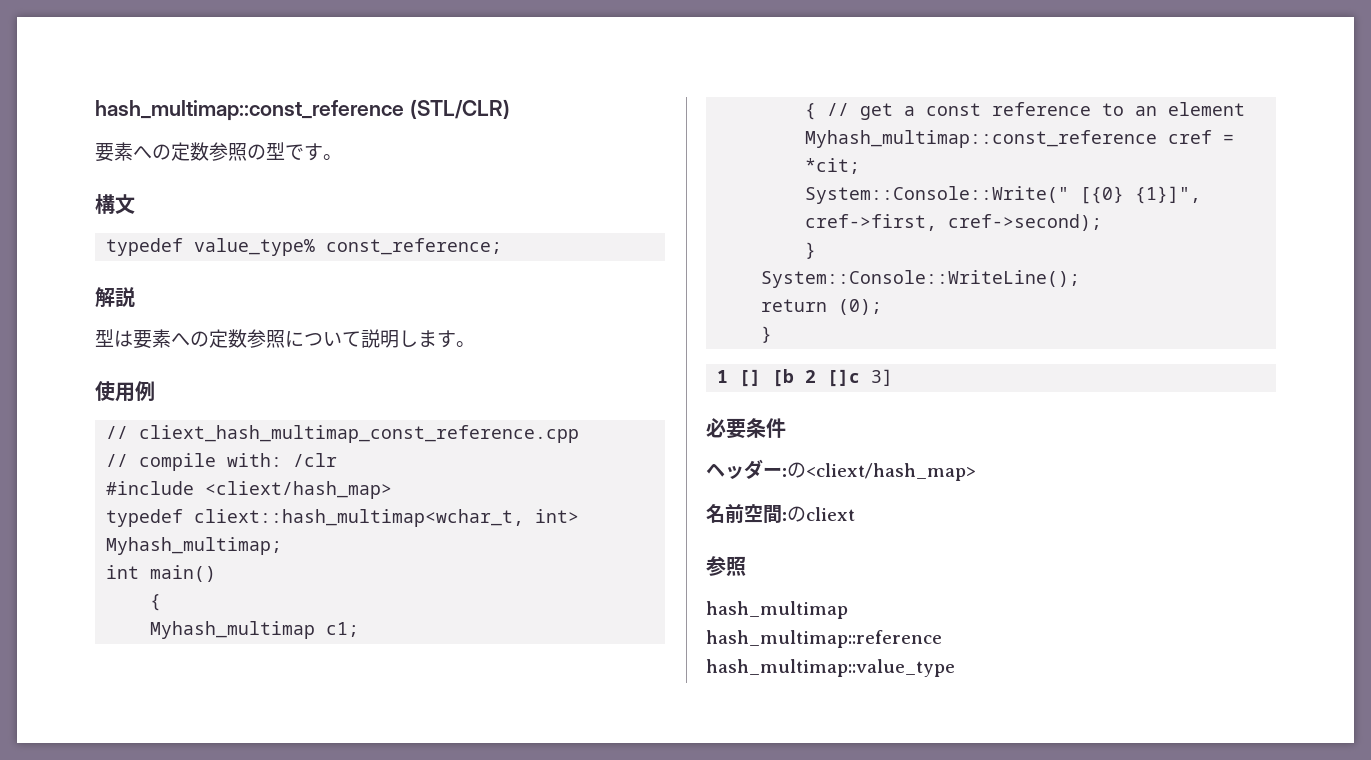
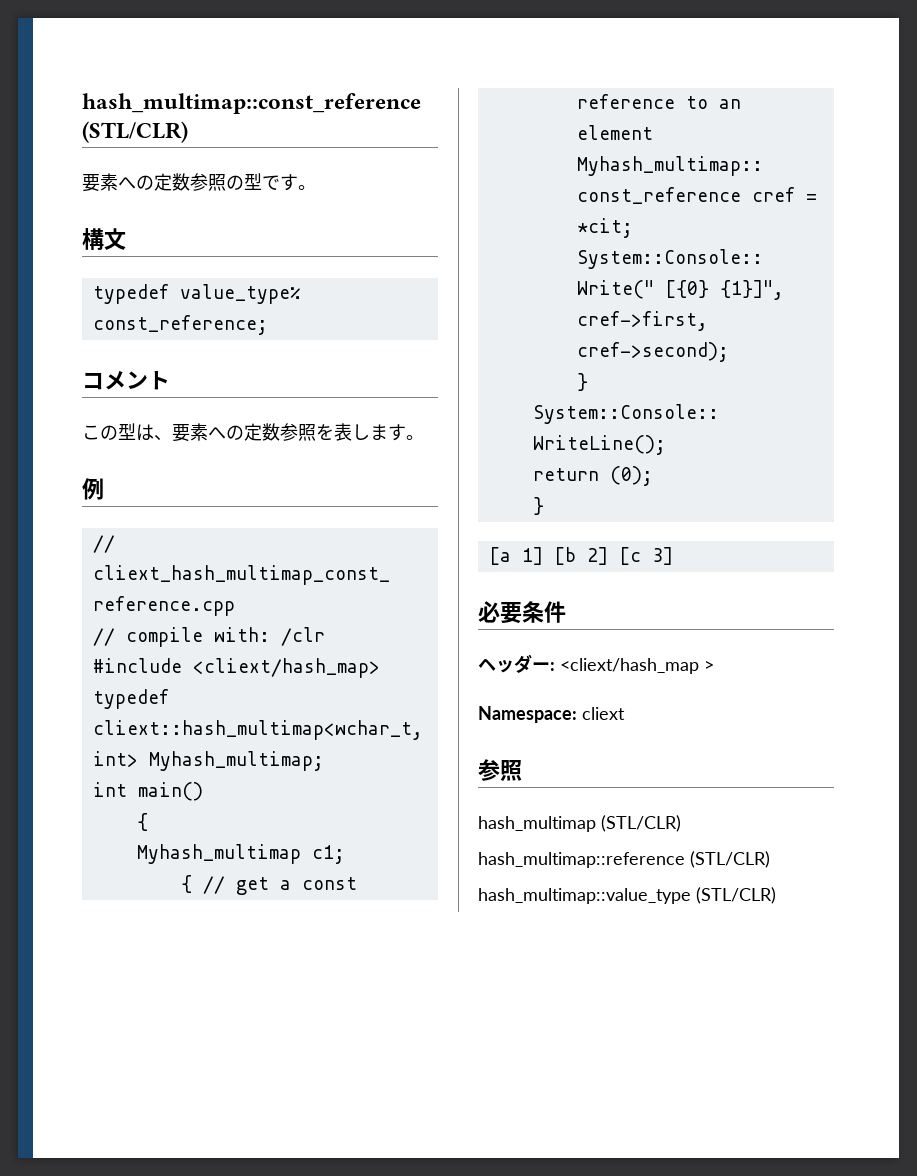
- 解説
- 型は要素への定数参照について説明します。
+ コメント
+ この型は、要素への定数参照を表します。
- 使用例
+ 例
- 1 [] [b 2 []c 3]
+ [a 1] [b 2] [c 3]
- ヘッダー:の<cliext/hash_map>
- 名前空間:のcliext
+ ヘッダー: <cliext/hash_map >
+ Namespace: cliext
- hash_multimap
+ hash_multimap (STL/CLR)
- hash_multimap::reference
+ hash_multimap::reference (STL/CLR)
- hash_multimap::value_type
+ hash_multimap::value_type (STL/CLR)

